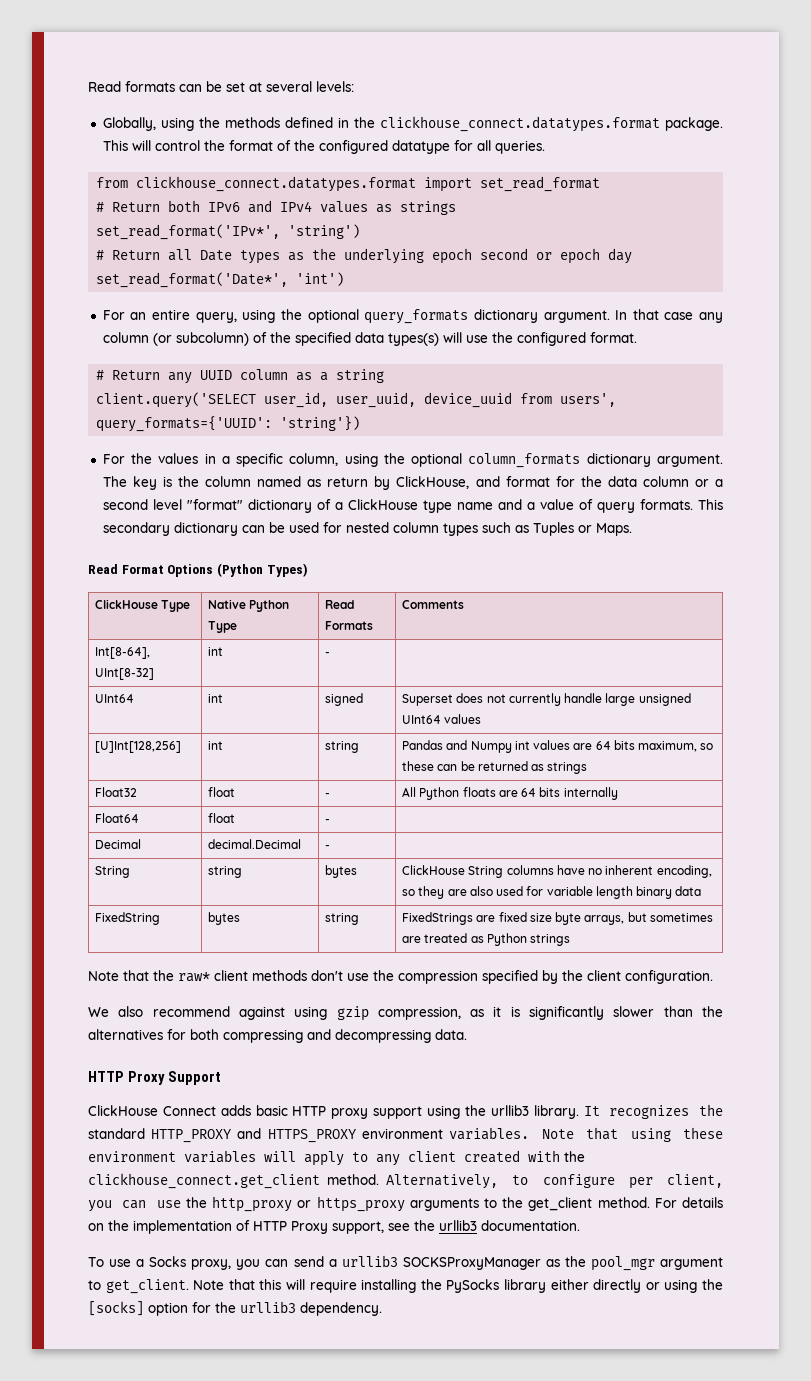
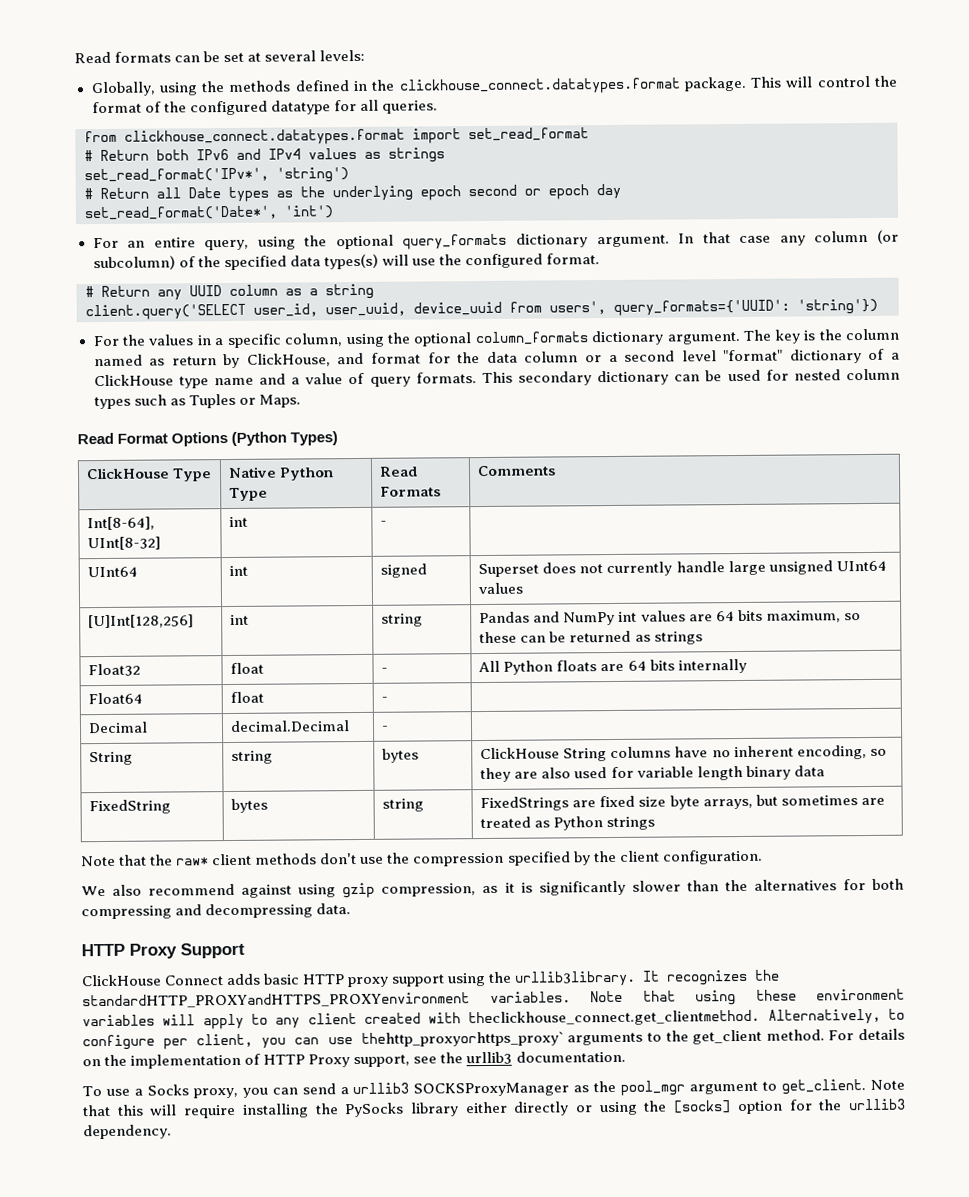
- [U]Int[128,256] | int | string | Pandas and Numpy int values are 64 bits maximum, so these can be returned as strings
+ [U]Int[128,256] | int | string | Pandas and NumPy int values are 64 bits maximum, so these can be returned as strings
- ClickHouse Connect adds basic HTTP proxy support using the urllib3 library.
+ ClickHouse Connect adds basic HTTP proxy support using the urllib3library.
- It recognizes the standard HTTP_PROXY and HTTPS_PROXY environment variables.
+ It recognizes the standardHTTP_PROXYandHTTPS_PROXYenvironment variables.
- Note that using these environment variables will apply to any client created with the clickhouse_connect.get_client method. Alternatively, to configure per client, you can use the http_proxy or https_proxy arguments to the get_client method.
+ Note that using these environment variables will apply to any client created with theclickhouse_connect.get_clientmethod. Alternatively, to configure per client, you can use thehttp_proxyorhttps_proxy` arguments to the get_client method.

